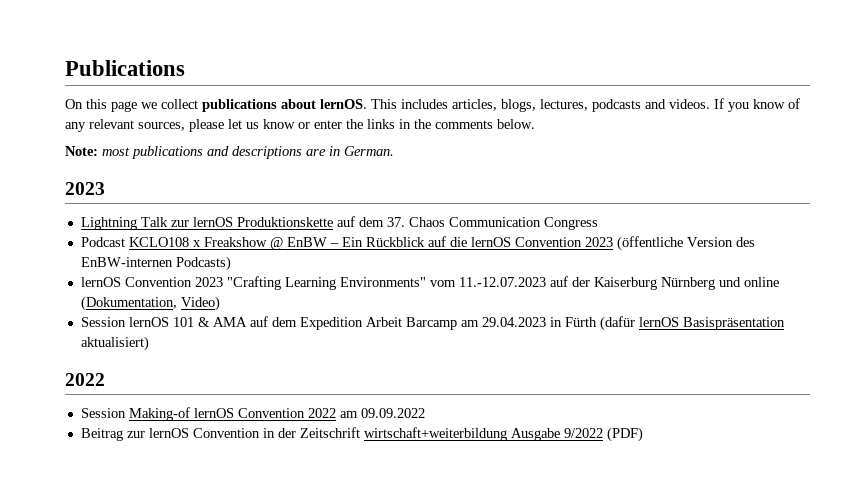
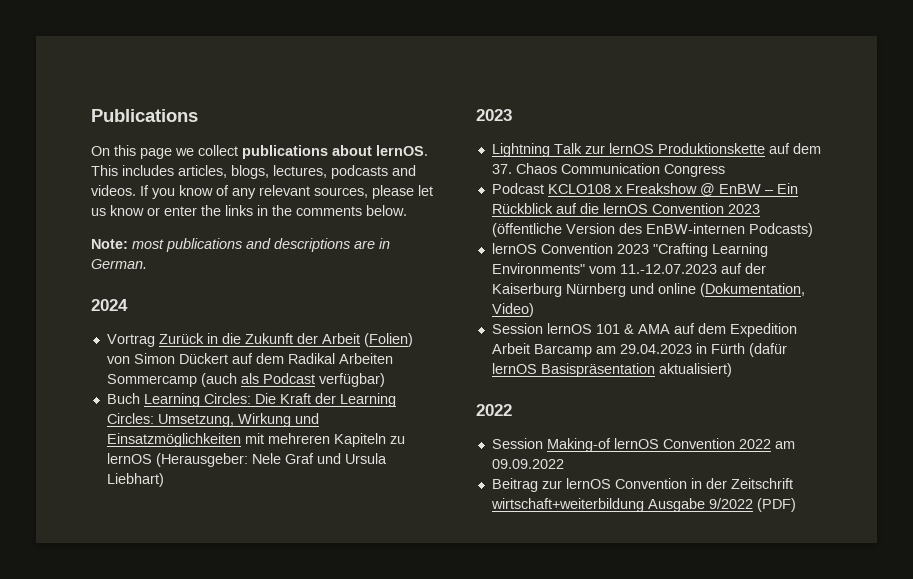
+ 2024
+ Vortrag Zurück in die Zukunft der Arbeit (Folien) von Simon Dückert auf dem Radikal Arbeiten Sommercamp (auch als Podcast verfügbar)
+ Buch Learning Circles: Die Kraft der Learning Circles: Umsetzung, Wirkung und Einsatzmöglichkeiten mit mehreren Kapiteln zu lernOS (Herausgeber: Nele Graf und Ursula Liebhart)

